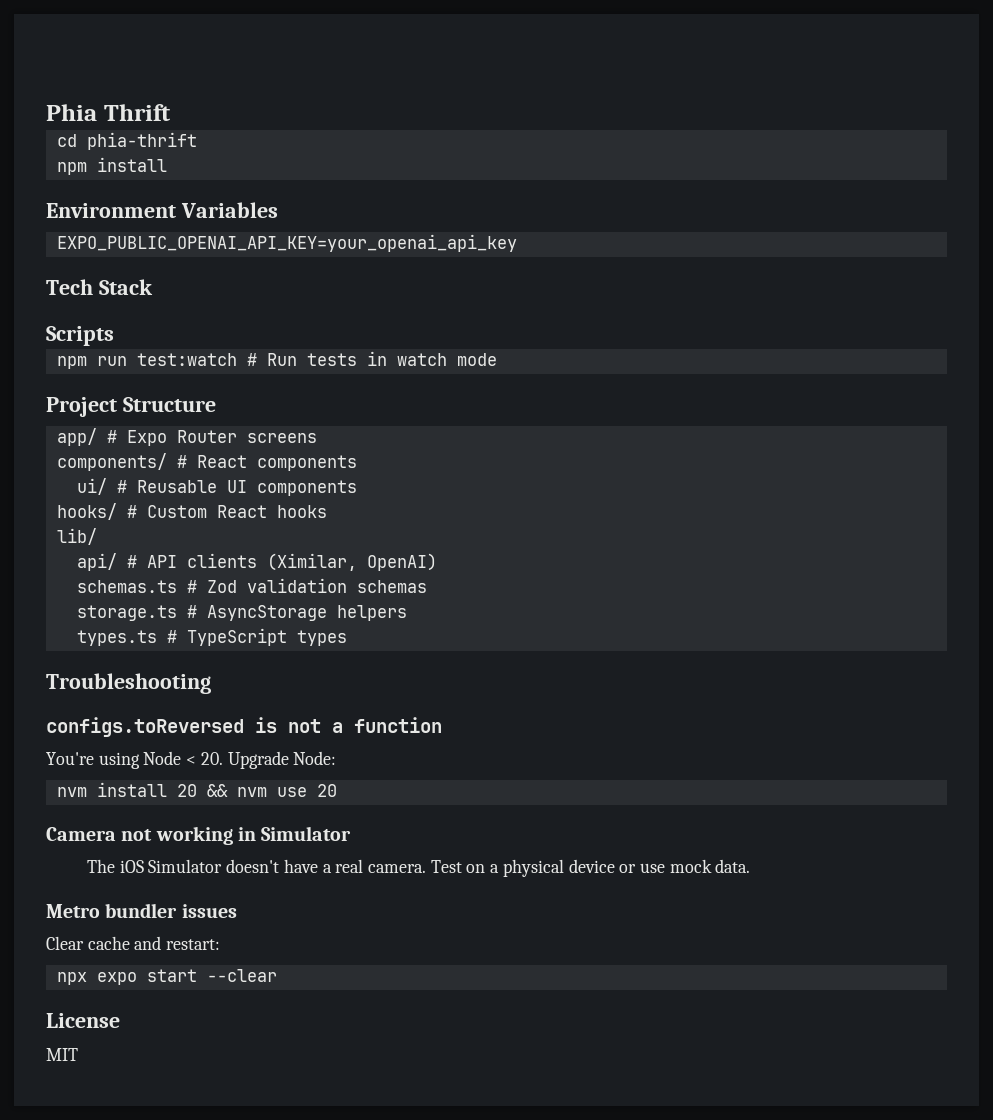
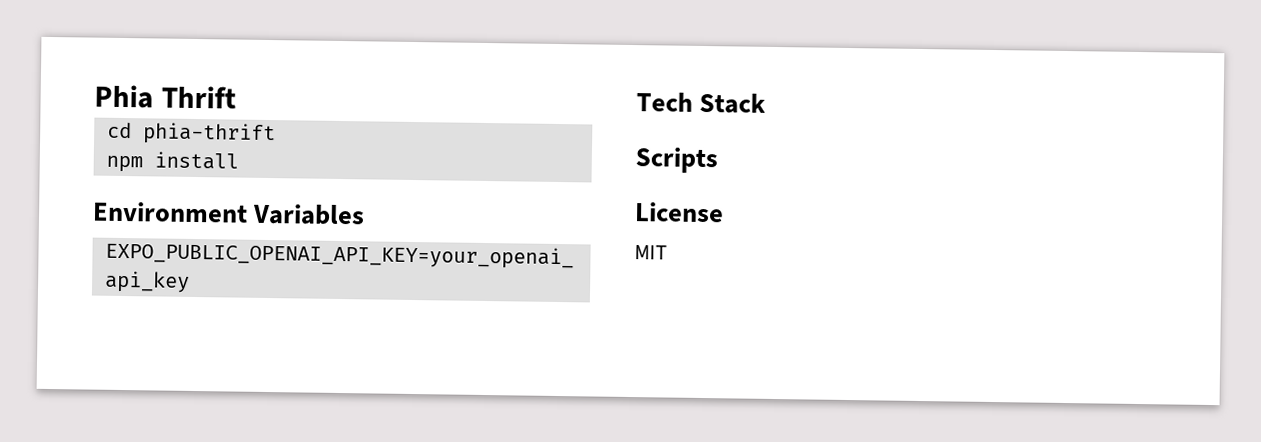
- npm run test:watch # Run tests in watch mode
- Project Structure
- app/ # Expo Router screens
- components/ # React components
- ui/ # Reusable UI components
- hooks/ # Custom React hooks
- lib/
- api/ # API clients (Ximilar, OpenAI)
- schemas.ts # Zod validation schemas
- storage.ts # AsyncStorage helpers
- types.ts # TypeScript types
- Troubleshooting
- configs.toReversed is not a function
- You're using Node < 20. Upgrade Node:
- nvm install 20 && nvm use 20
- Camera not working in Simulator
- The iOS Simulator doesn't have a real camera. Test on a physical device or use mock data.
- Metro bundler issues
- Clear cache and restart:
- npx expo start --clear

